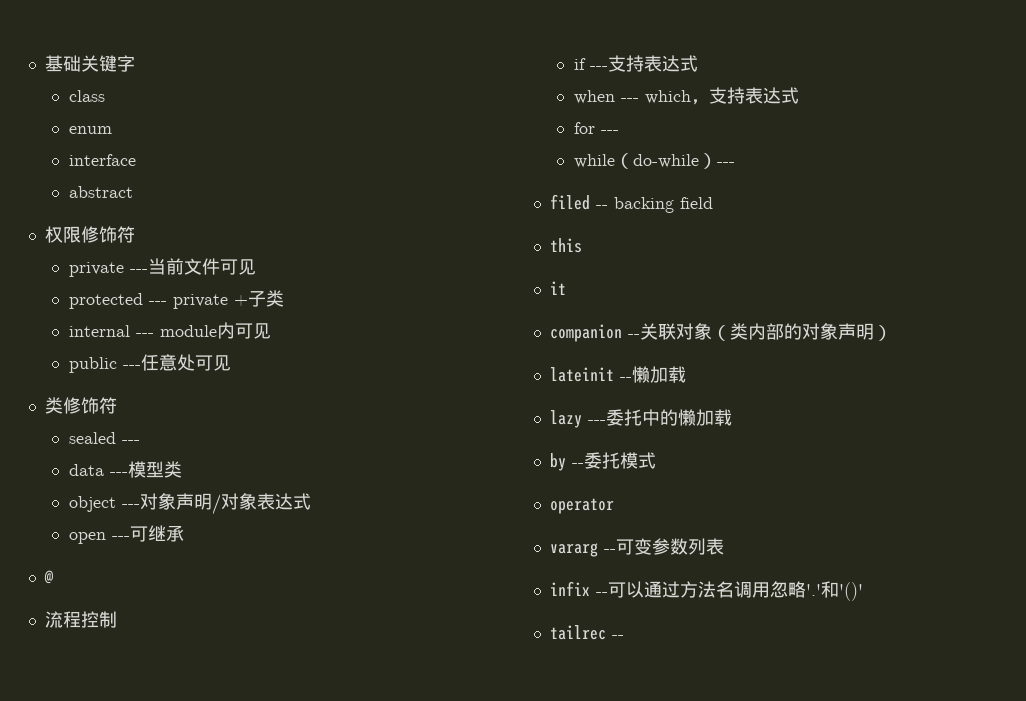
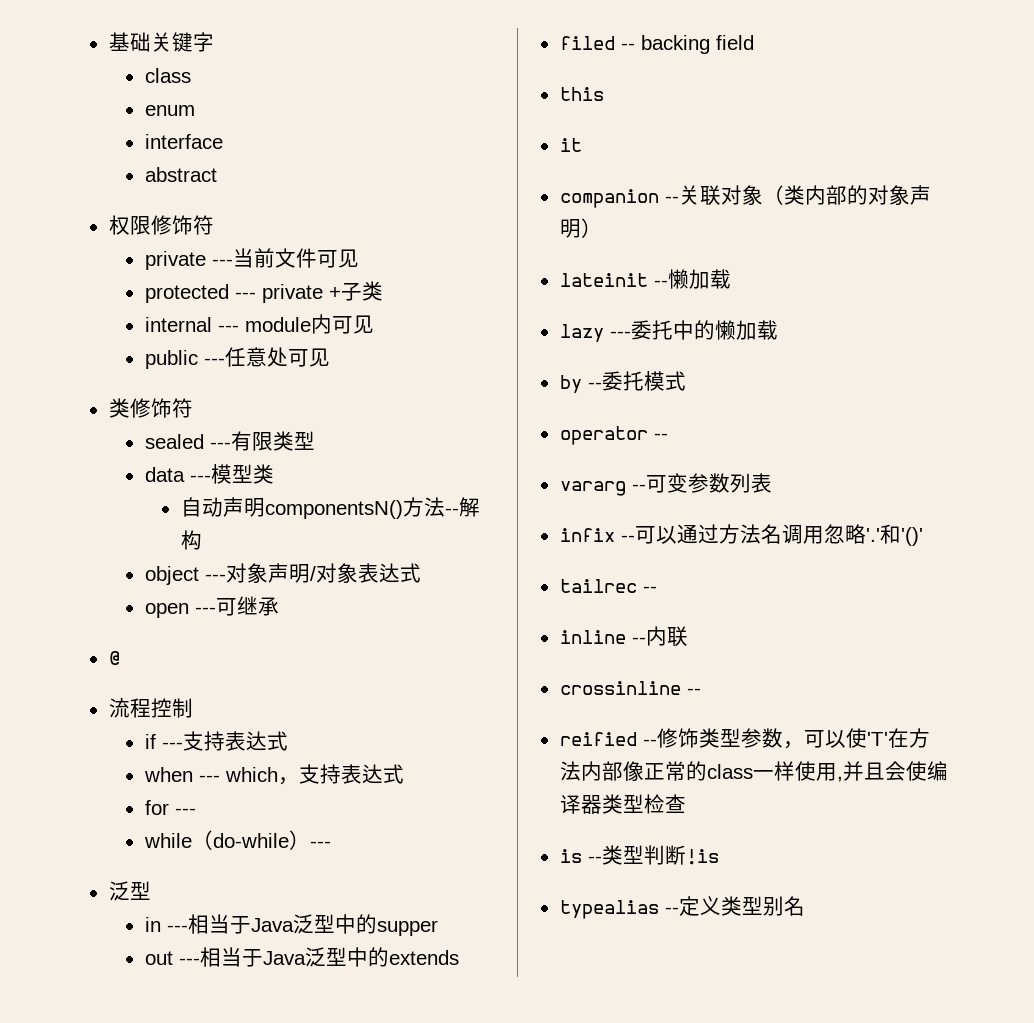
- sealed ---
+ sealed ---有限类型
+ 自动声明componentsN()方法--解构
  while（do-while）---
+ 泛型
+ in ---相当于Java泛型中的supper
+ out ---相当于Java泛型中的extends
- operator
+ operator --
+ inline --内联
+ crossinline --
+ reified --修饰类型参数，可以使'T'在方法内部像正常的class一样使用,并且会使编译器类型检查
+ is --类型判断!is
+ typealias --定义类型别名

